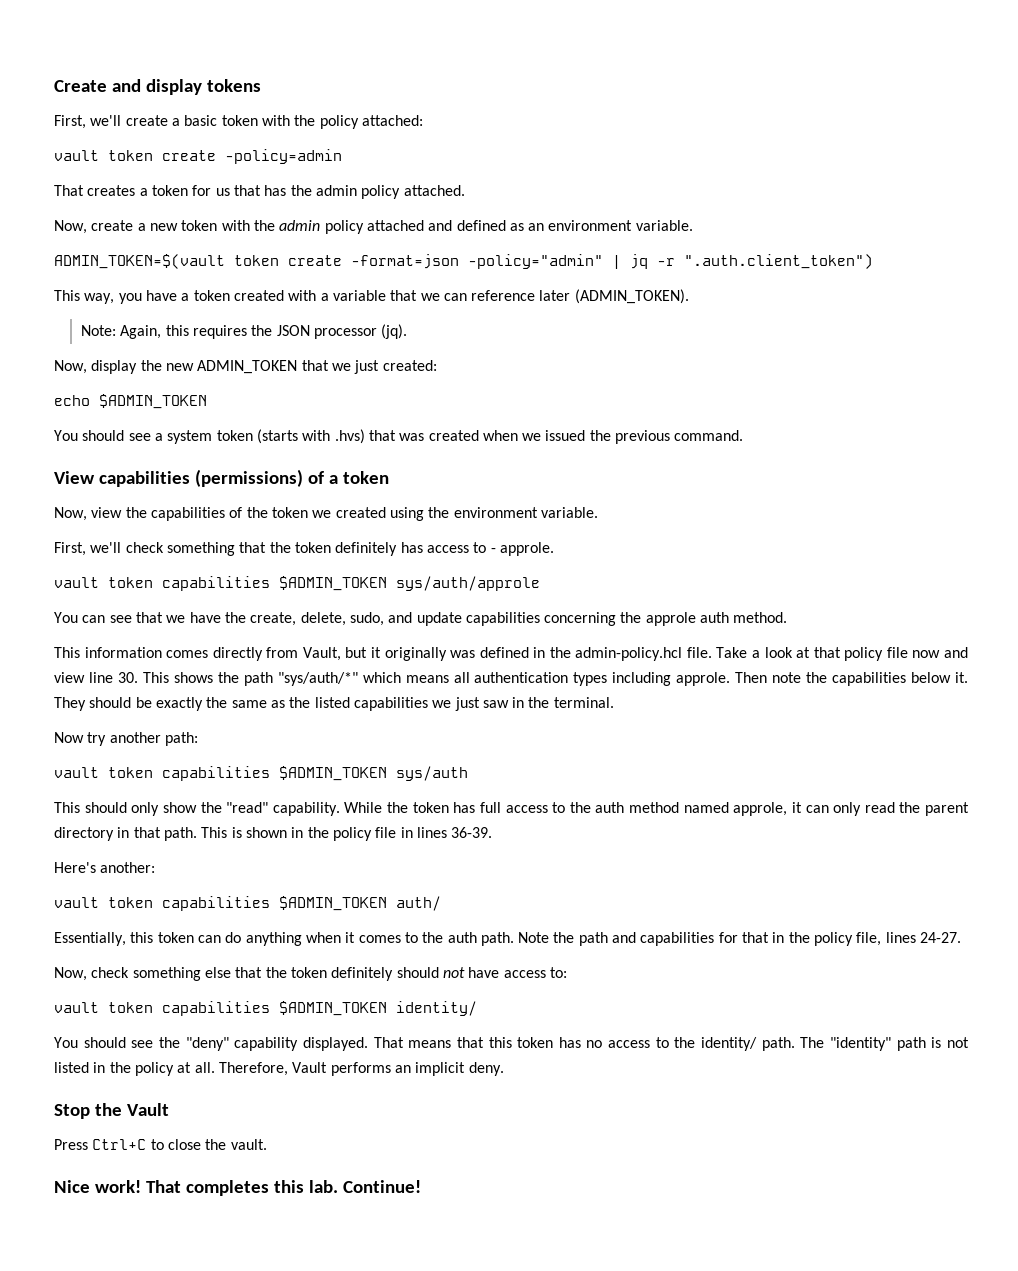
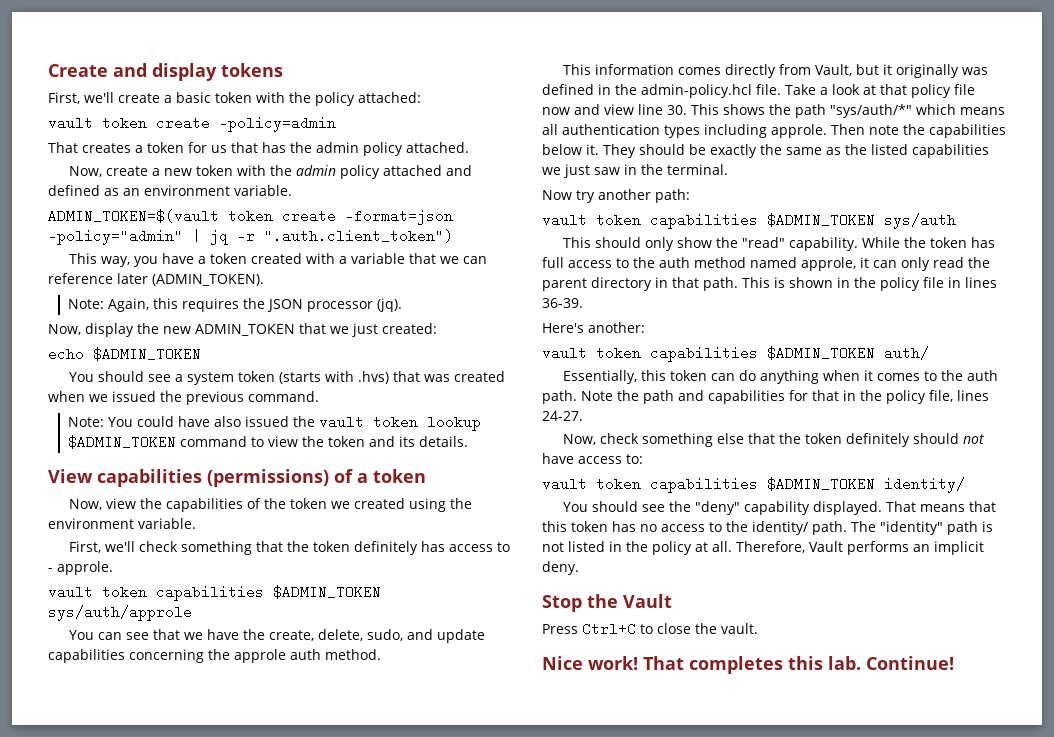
+ Note: You could have also issued the vault token lookup $ADMIN_TOKEN command to view the token and its details.

